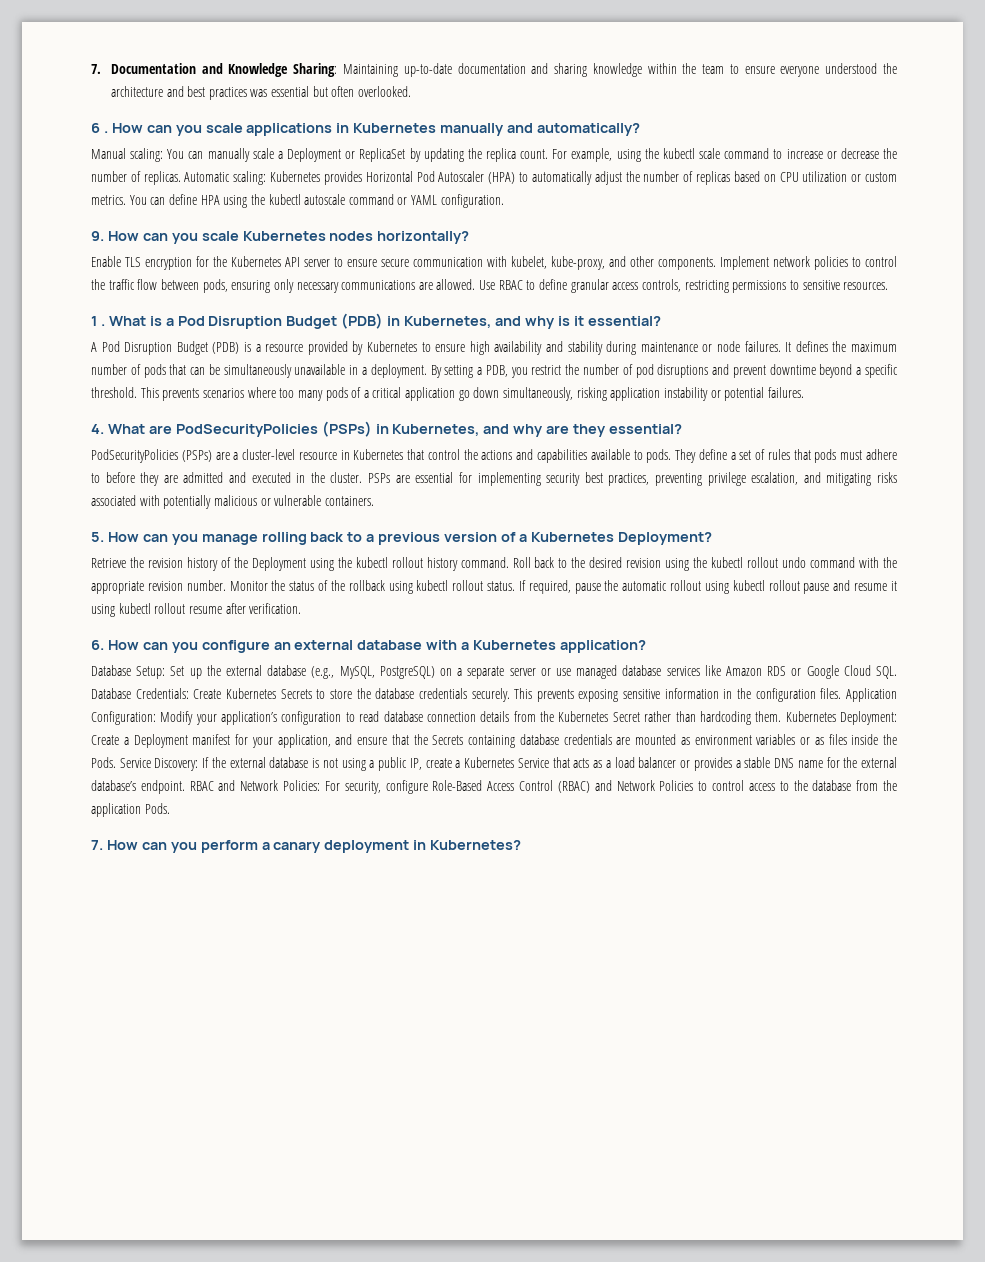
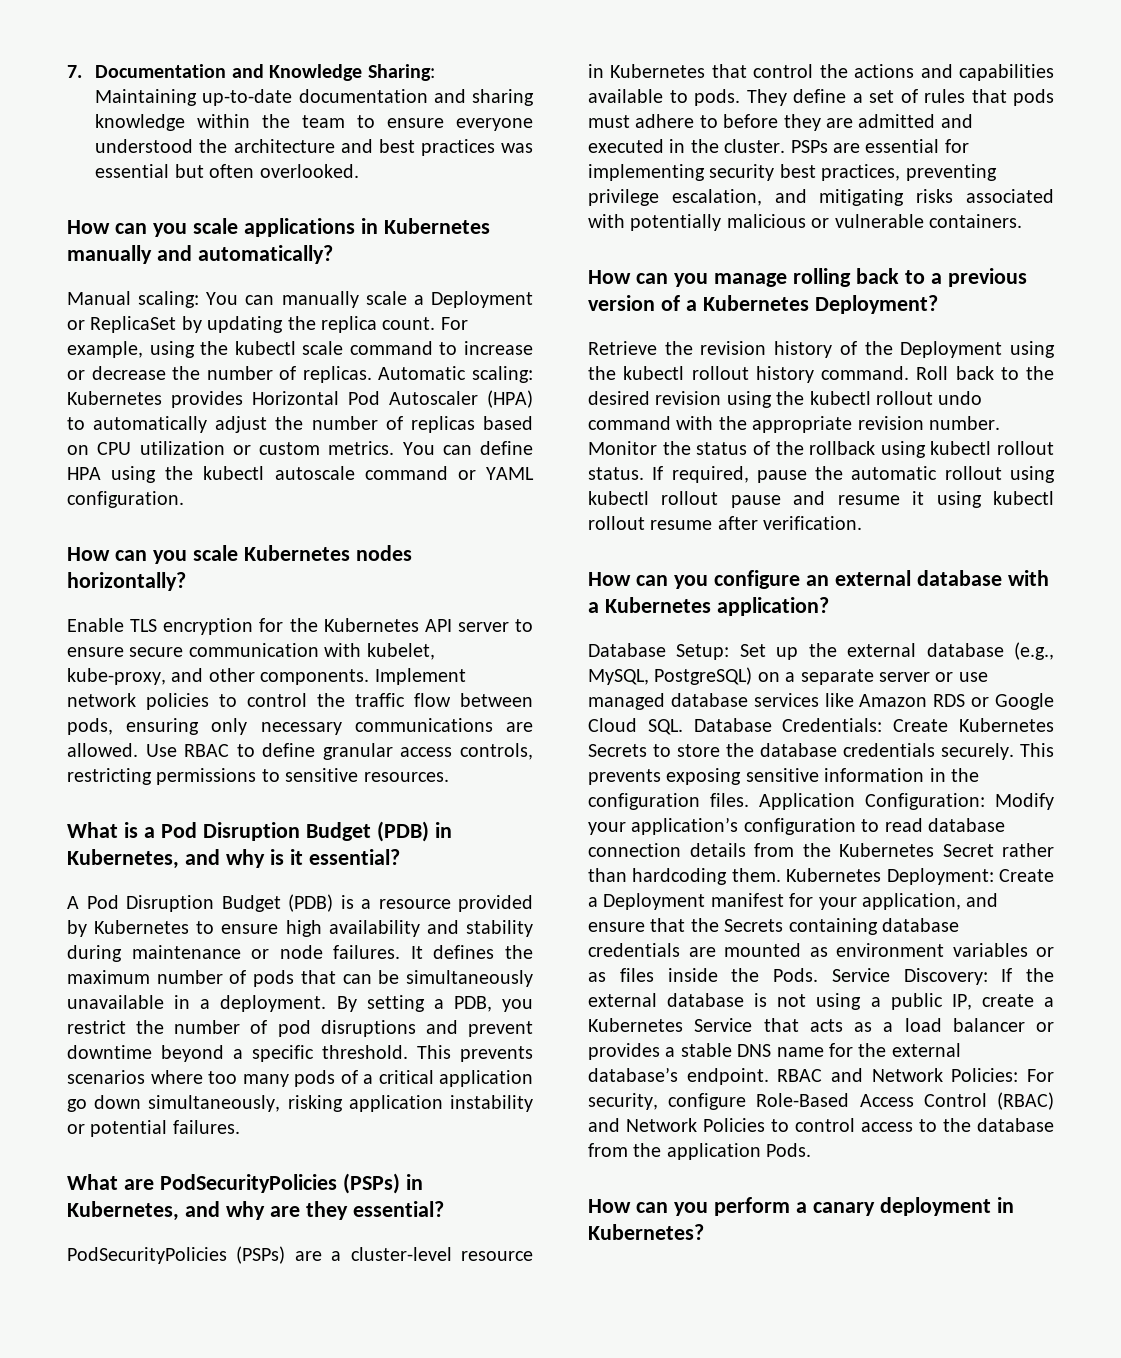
- 6 .
- 9. How can you scale Kubernetes nodes horizontally?
+ How can you scale Kubernetes nodes horizontally?
- 1 .
- 4. What are PodSecurityPolicies (PSPs) in Kubernetes, and why are they essential?
+ What are PodSecurityPolicies (PSPs) in Kubernetes, and why are they essential?
- 5. How can you manage rolling back to a previous version of a Kubernetes Deployment?
+ How can you manage rolling back to a previous version of a Kubernetes Deployment?
- 6. How can you configure an external database with a Kubernetes application?
+ How can you configure an external database with a Kubernetes application?
- 7. How can you perform a canary deployment in Kubernetes?
+ How can you perform a canary deployment in Kubernetes?

